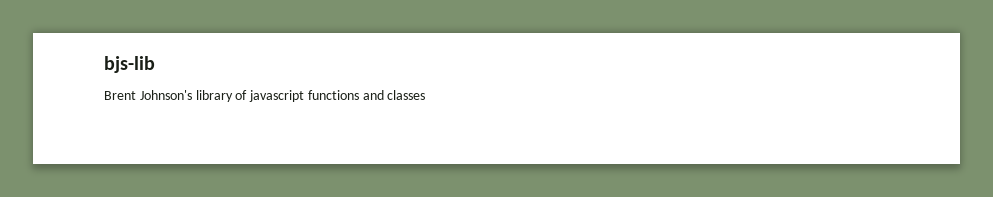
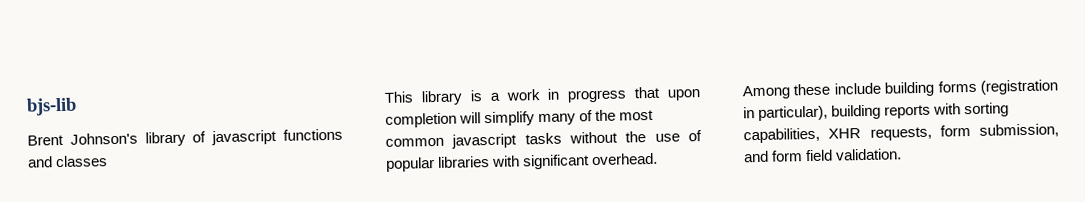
+ This library is a work in progress that upon completion will simplify many of the most common javascript tasks without the use of popular libraries with significant overhead. Among these include building forms (registration in particular), building reports with sorting capabilities, XHR requests, form submission, and form field validation.

